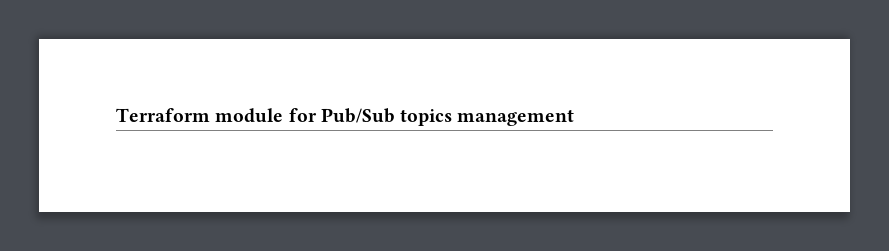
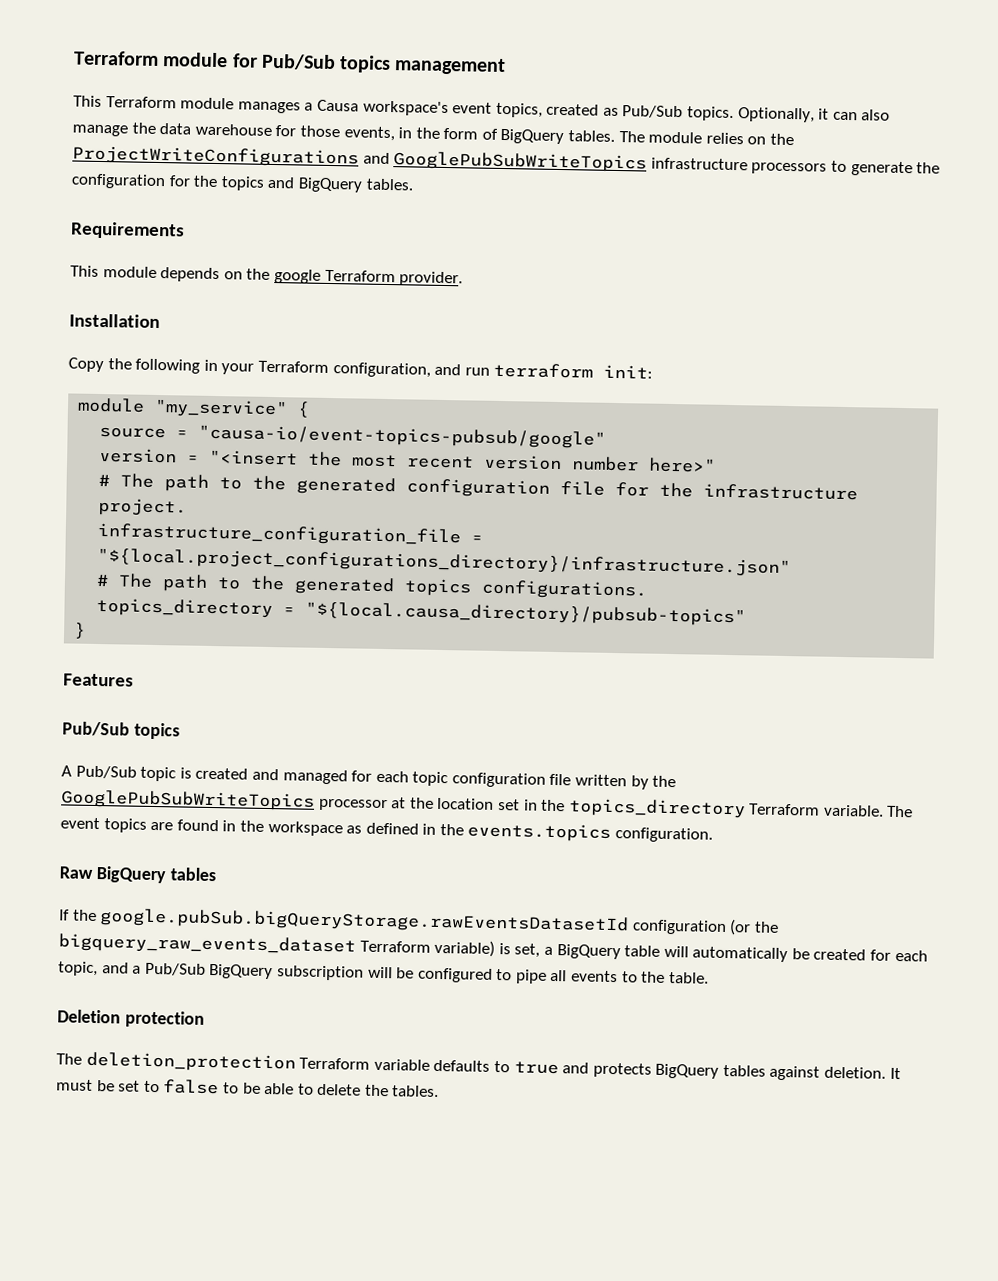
+ This Terraform module manages a Causa workspace's event topics, created as Pub/Sub topics. Optionally, it can also manage the data warehouse for those events, in the form of BigQuery tables. The module relies on the ProjectWriteConfigurations and GooglePubSubWriteTopics infrastructure processors to generate the configuration for the topics and BigQuery tables.
+ Requirements
+ This module depends on the google Terraform provider.
+ Installation
+ Copy the following in your Terraform configuration, and run terraform init:
+ module "my_service" {
+ source = "causa-io/event-topics-pubsub/google"
+ version = "<insert the most recent version number here>"
+ # The path to the generated configuration file for the infrastructure project.
+ infrastructure_configuration_file = "${local.project_configurations_directory}/infrastructure.json"
+ # The path to the generated topics configurations.
+ topics_directory = "${local.causa_directory}/pubsub-topics"
+ }
+ Features
+ Pub/Sub topics
+ A Pub/Sub topic is created and managed for each topic configuration file written by the GooglePubSubWriteTopics processor at the location set in the topics_directory Terraform variable. The event topics are found in the workspace as defined in the events.topics configuration.
+ Raw BigQuery tables
+ If the google.pubSub.bigQueryStorage.rawEventsDatasetId configuration (or the bigquery_raw_events_dataset Terraform variable) is set, a BigQuery table will automatically be created for each topic, and a Pub/Sub BigQuery subscription will be configured to pipe all events to the table.
+ Deletion protection
+ The deletion_protection Terraform variable defaults to true and protects BigQuery tables against deletion. It must be set to false to be able to delete the tables.

